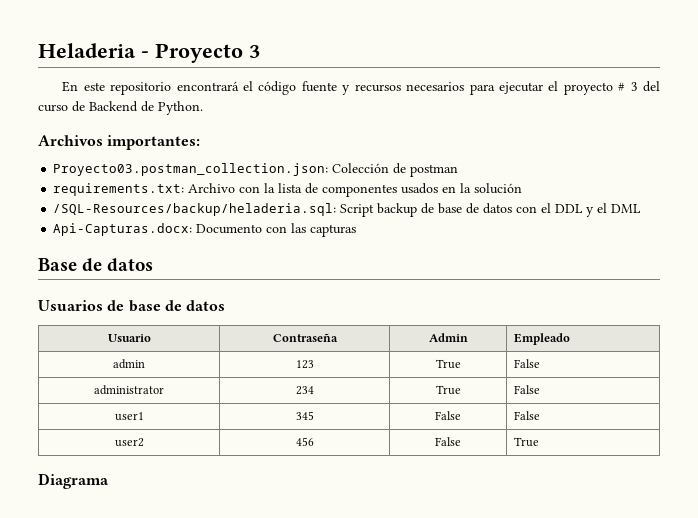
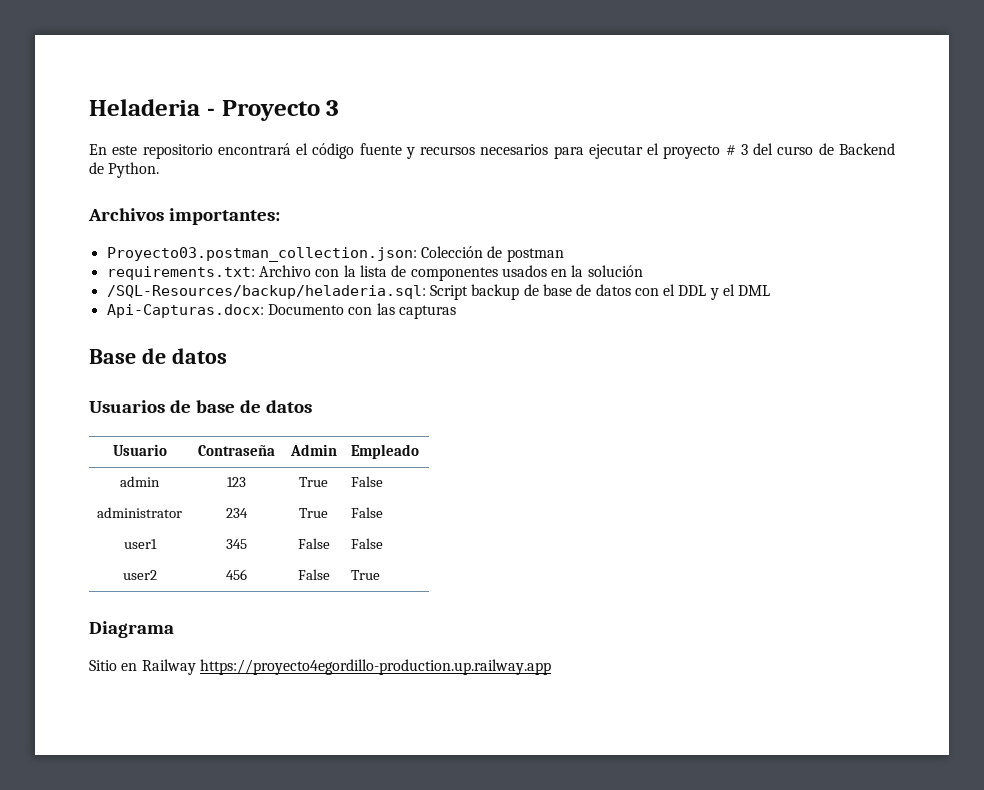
+ Sitio en Railway https://proyecto4egordillo-production.up.railway.app

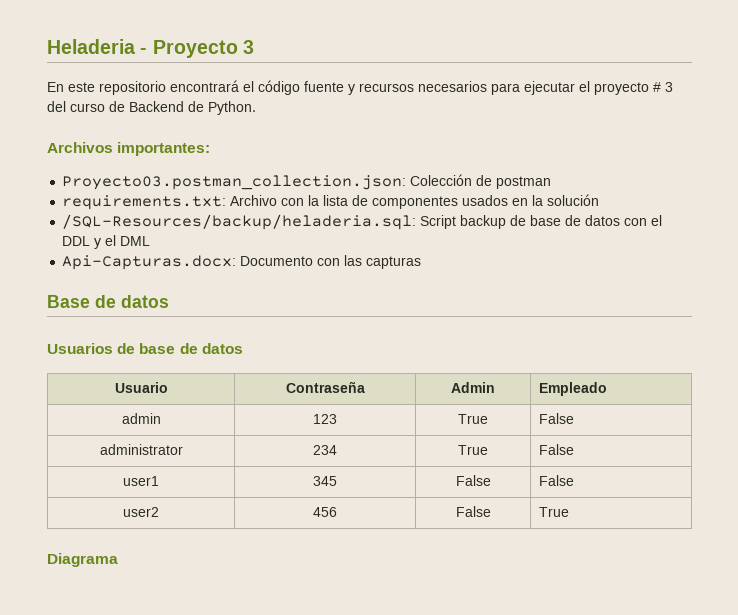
- Sitio en Railway https://proyecto4egordillo-production.up.railway.app

